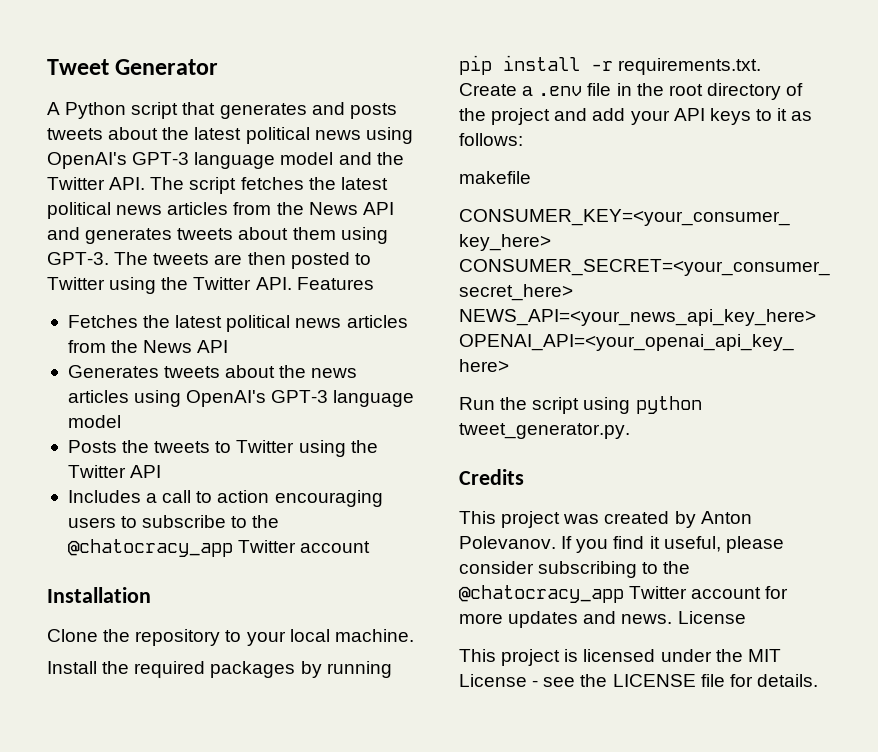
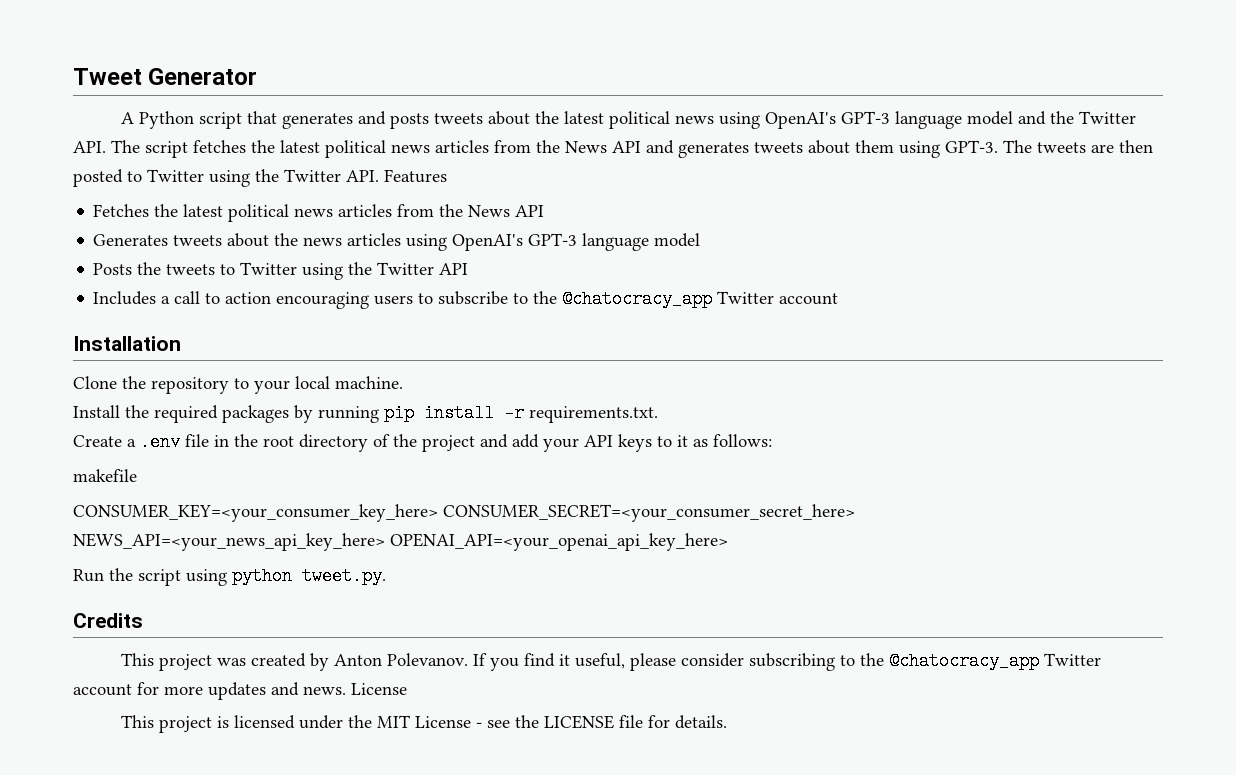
- Run the script using python tweet_generator.py.
+ Run the script using python tweet.py.

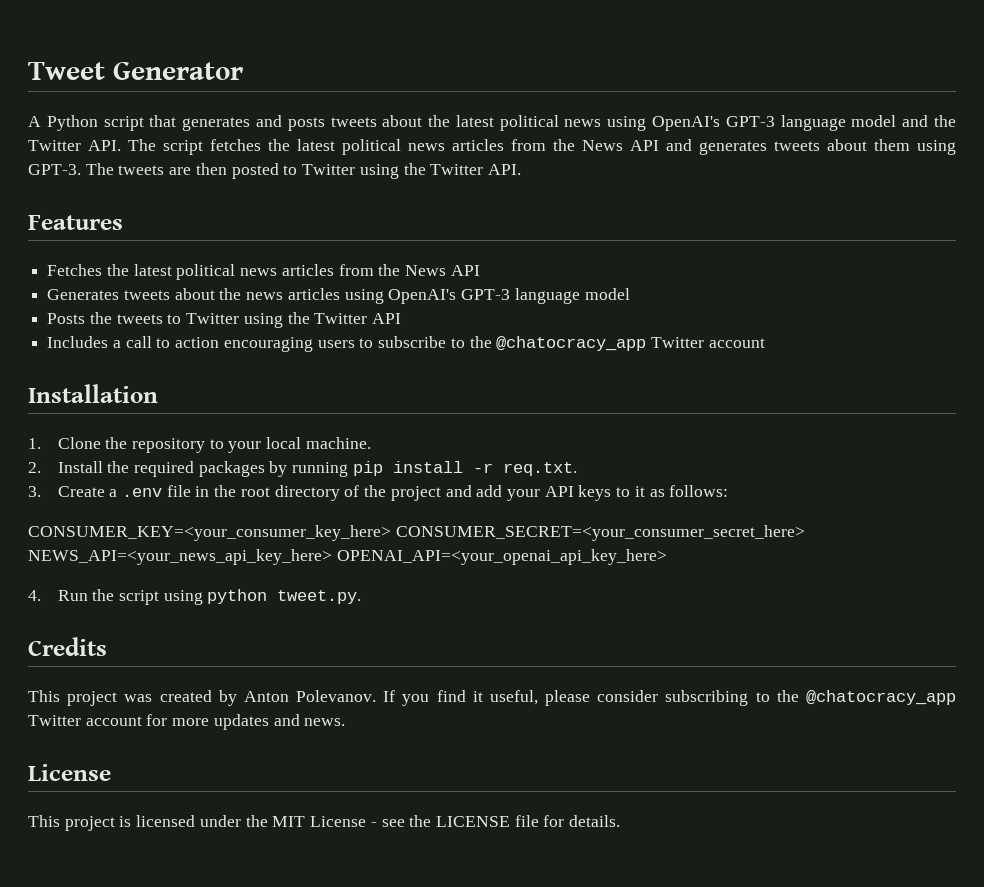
- The tweets are then posted to Twitter using the Twitter API. Features
+ The tweets are then posted to Twitter using the Twitter API.
+ Features
- Clone the repository to your local machine.
+ 1. Clone the repository to your local machine.
- Install the required packages by running pip install -r requirements.txt.
- Create a .env file in the root directory of the project and add your API keys to it as follows:
+ 2. Install the required packages by running pip install -r req.txt.
+ 3. Create a .env file in the root directory of the project and add your API keys to it as follows:
- makefile
- Run the script using python tweet.py.
+ 4. Run the script using python tweet.py.
- If you find it useful, please consider subscribing to the @chatocracy_app Twitter account for more updates and news. License
+ If you find it useful, please consider subscribing to the @chatocracy_app Twitter account for more updates and news.
+ License

